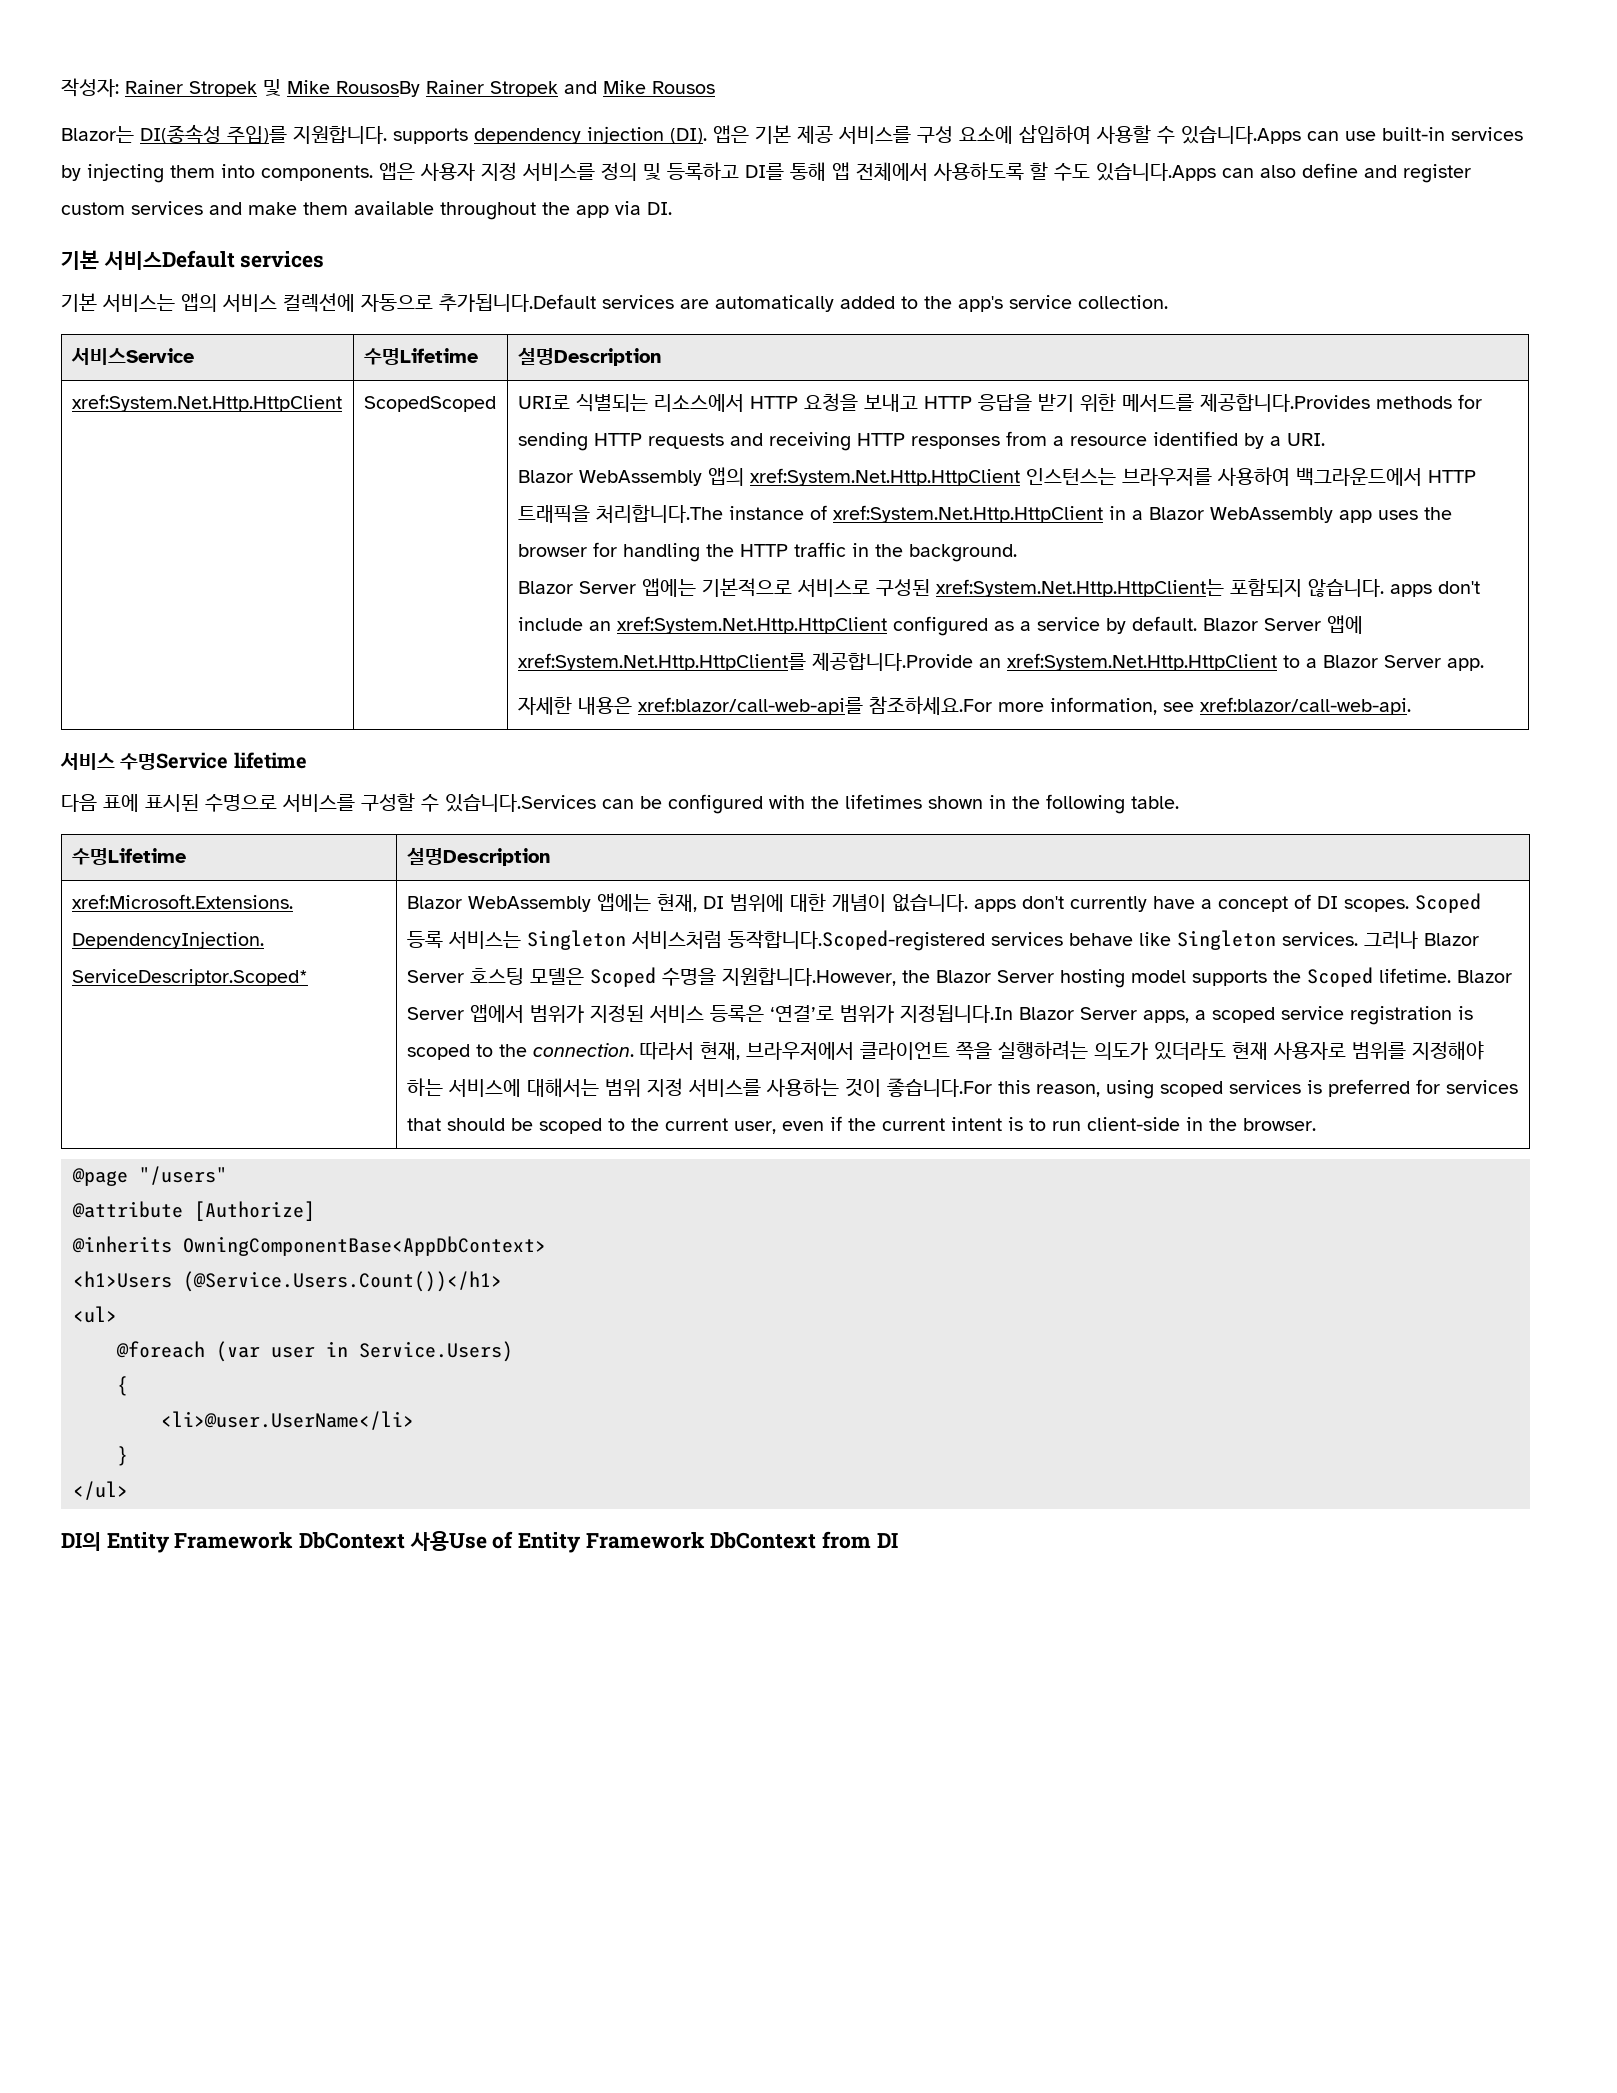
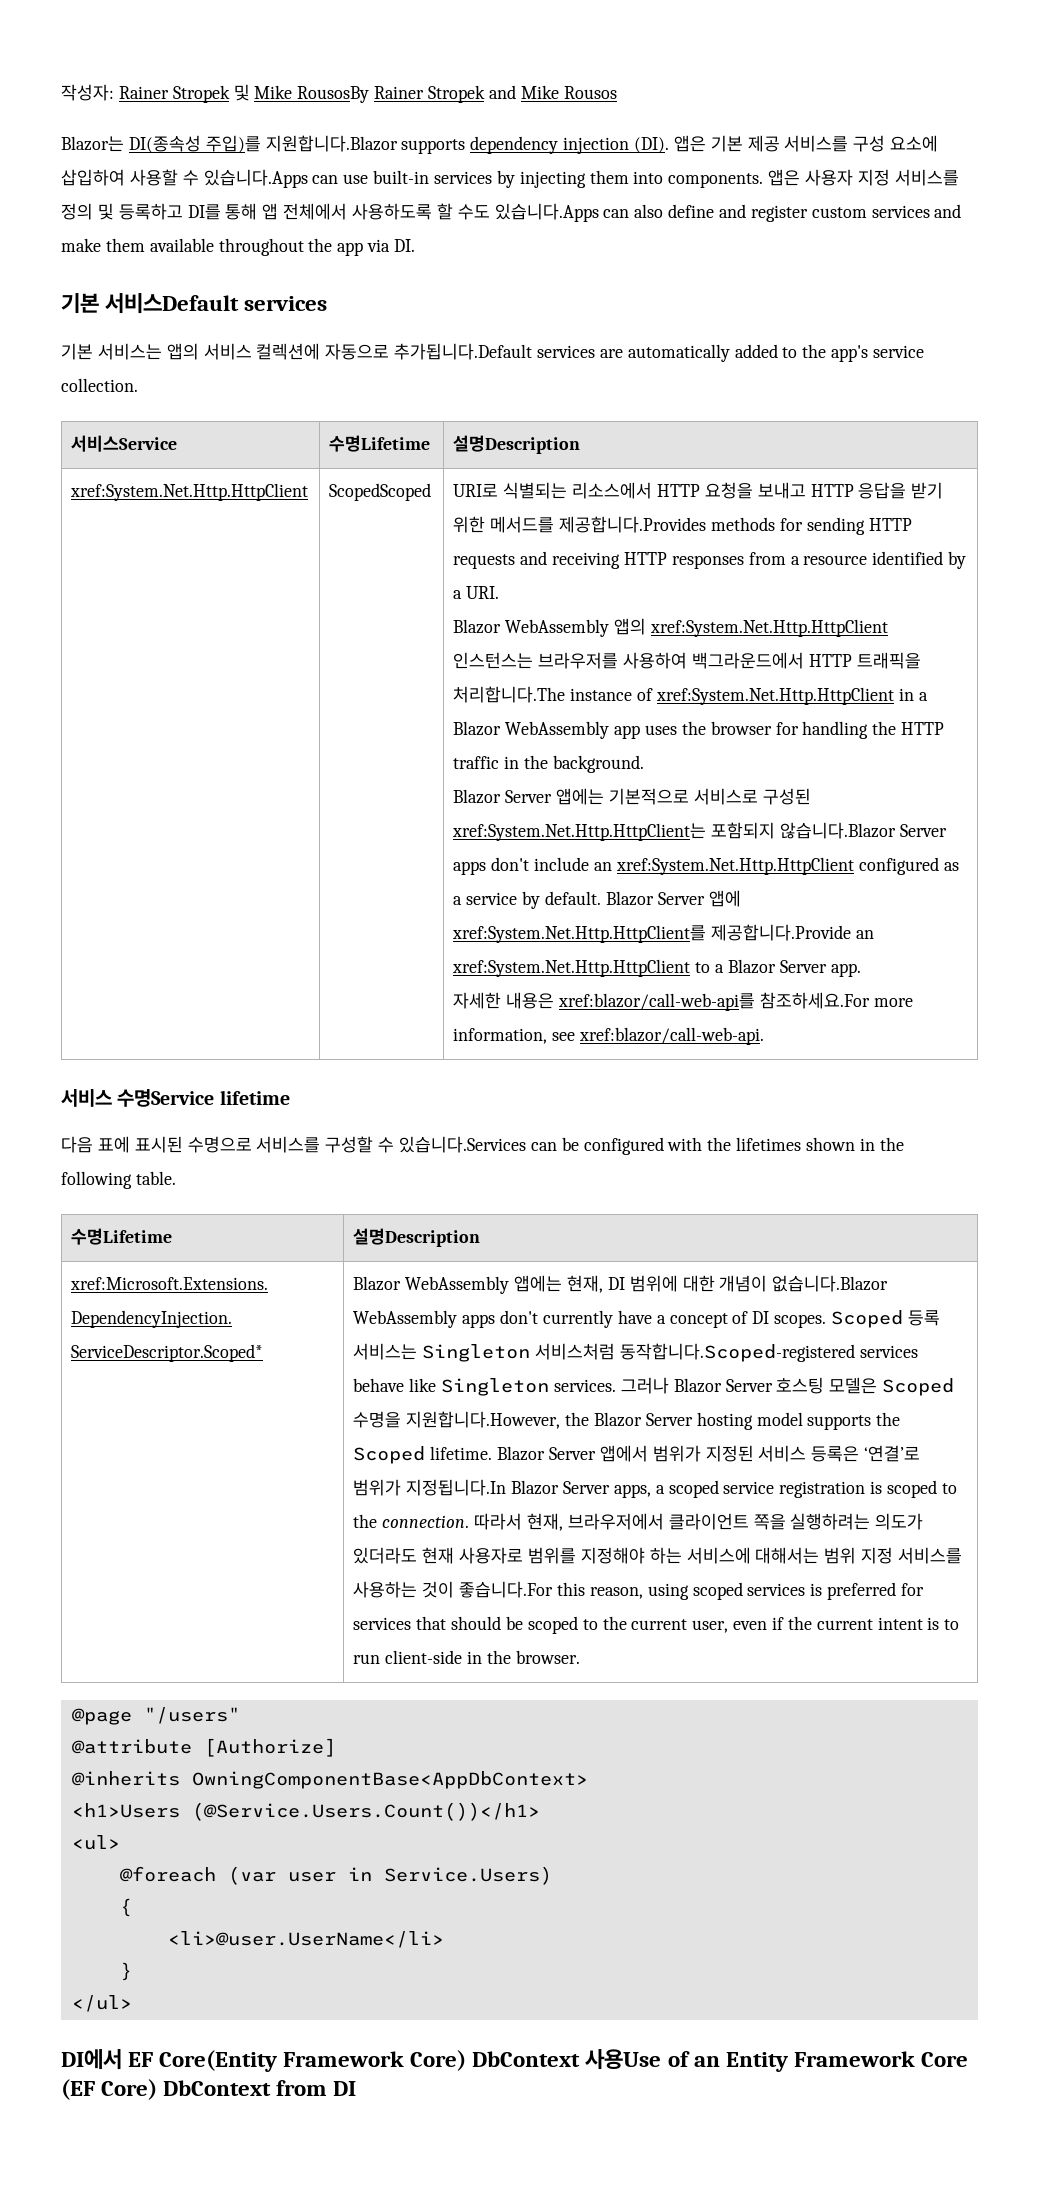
- Blazor는 DI(종속성 주입)를 지원합니다. supports dependency injection (DI). 앱은 기본 제공 서비스를 구성 요소에 삽입하여 사용할 수 있습니다.Apps can use built-in services by injecting them into components.
+ Blazor는 DI(종속성 주입)를 지원합니다.Blazor supports dependency injection (DI). 앱은 기본 제공 서비스를 구성 요소에 삽입하여 사용할 수 있습니다.Apps can use built-in services by injecting them into components.
- Blazor Server 앱에는 기본적으로 서비스로 구성된 xref:System.Net.Http.HttpClient는 포함되지 않습니다. apps don't include an xref:System.Net.Http.HttpClient configured as a service by default.
+ Blazor Server 앱에는 기본적으로 서비스로 구성된 xref:System.Net.Http.HttpClient는 포함되지 않습니다.Blazor Server apps don't include an xref:System.Net.Http.HttpClient configured as a service by default.
- Blazor WebAssembly 앱에는 현재, DI 범위에 대한 개념이 없습니다. apps don't currently have a concept of DI scopes.
+ Blazor WebAssembly 앱에는 현재, DI 범위에 대한 개념이 없습니다.Blazor WebAssembly apps don't currently have a concept of DI scopes.
- DI의 Entity Framework DbContext 사용Use of Entity Framework DbContext from DI
+ DI에서 EF Core(Entity Framework Core) DbContext 사용Use of an Entity Framework Core (EF Core) DbContext from DI

